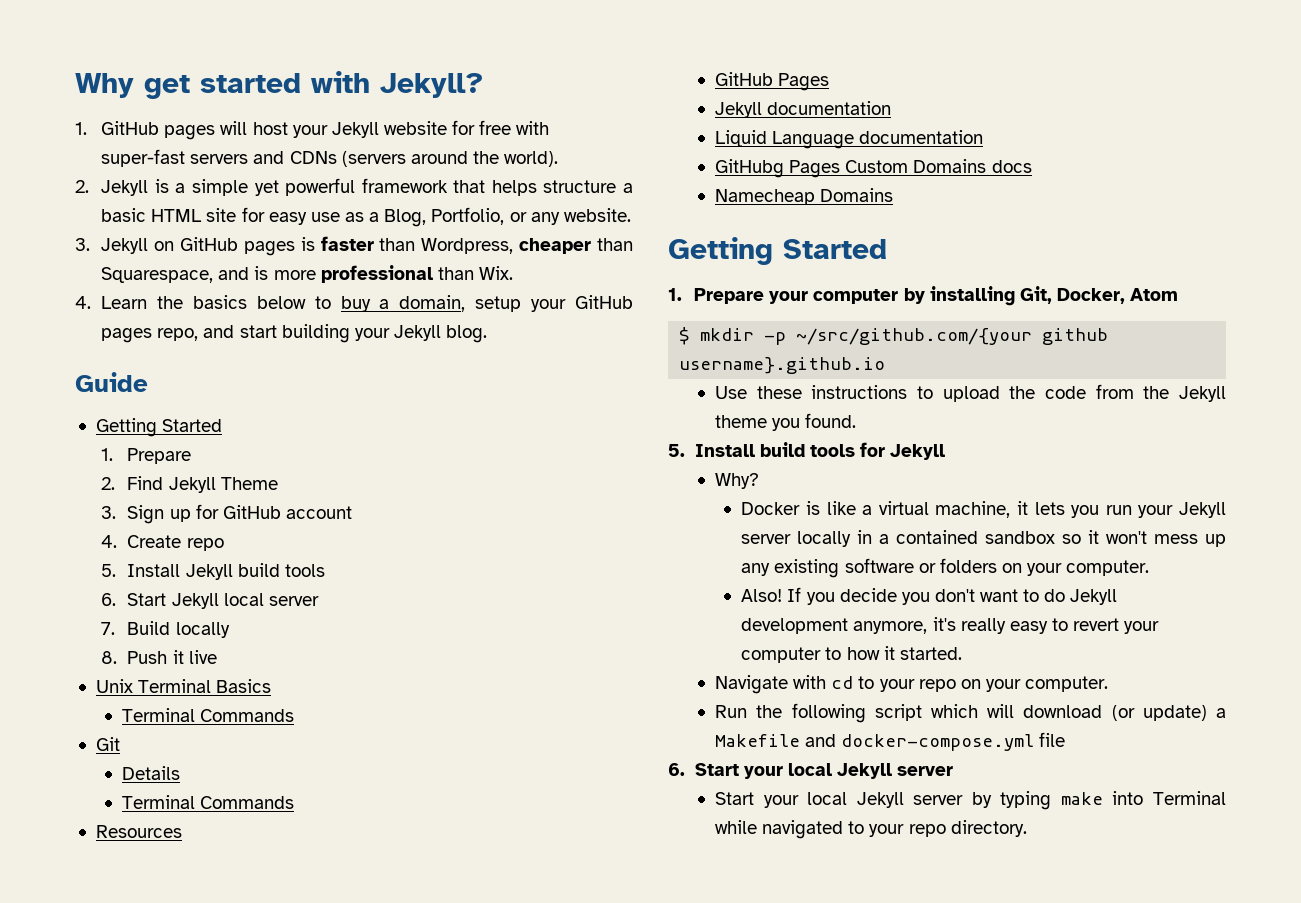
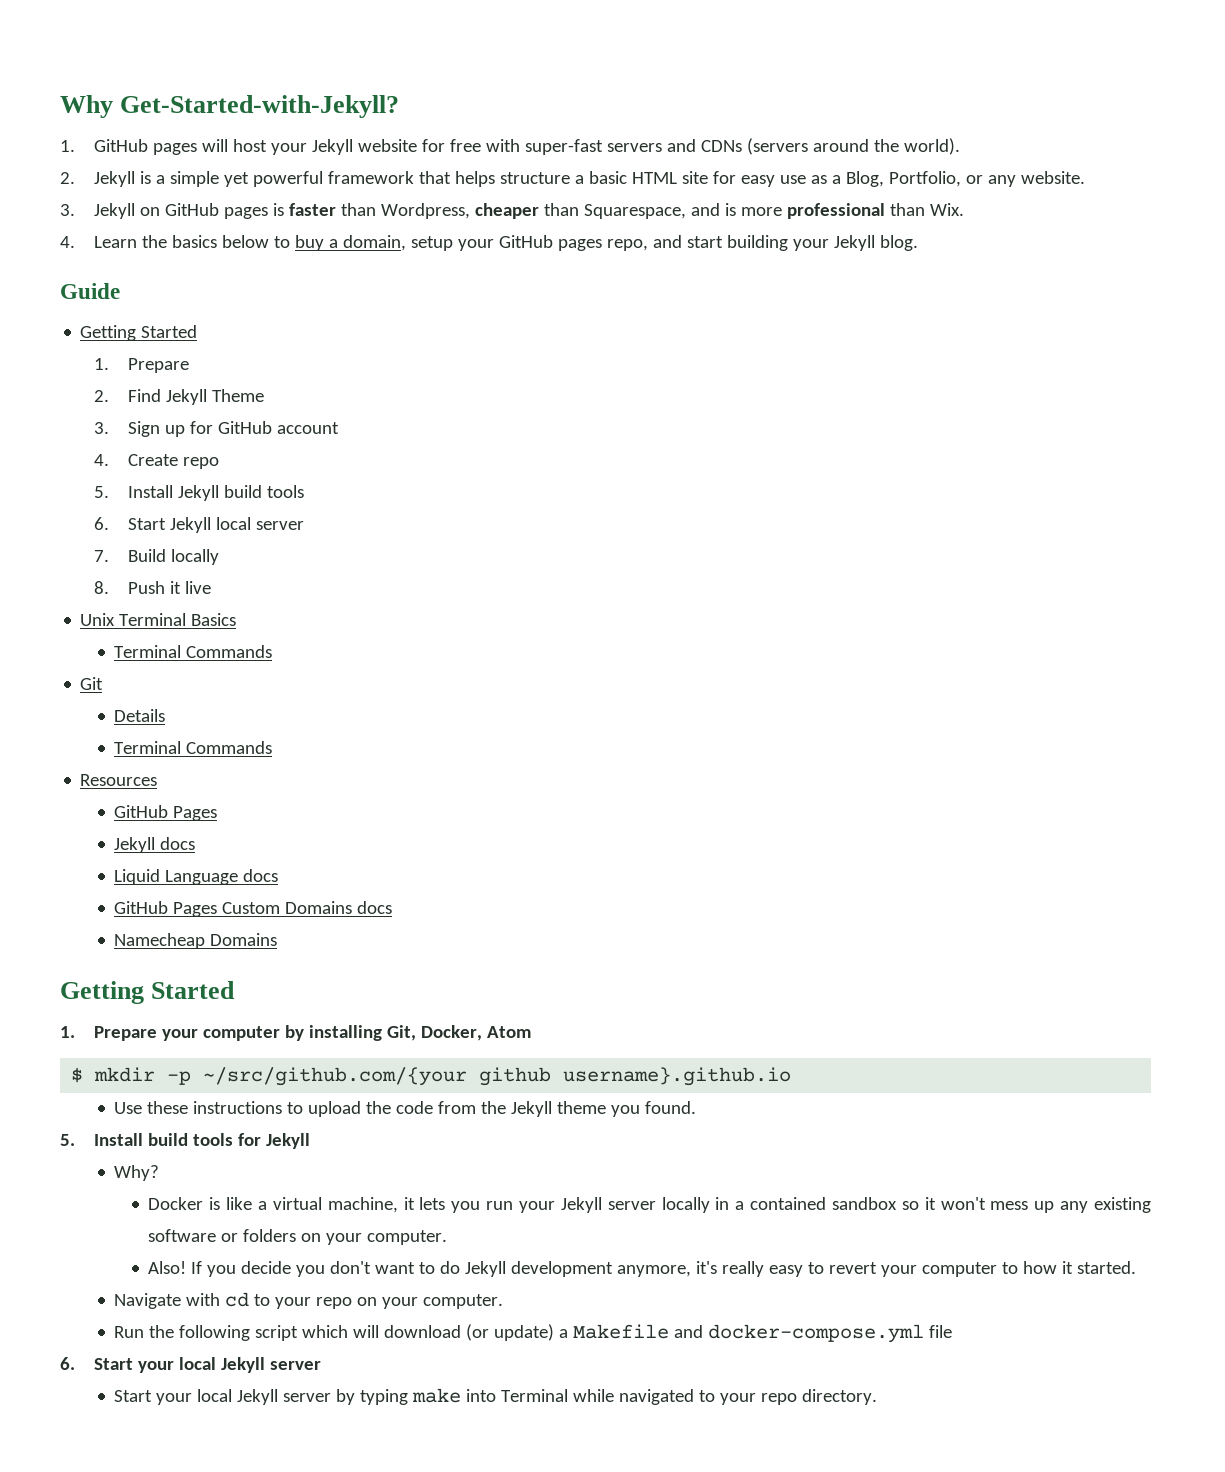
- Why get started with Jekyll?
+ Why Get-Started-with-Jekyll?
- Jekyll documentation
+ Jekyll docs
- Liquid Language documentation
- GitHubg Pages Custom Domains docs
+ Liquid Language docs
+ GitHub Pages Custom Domains docs

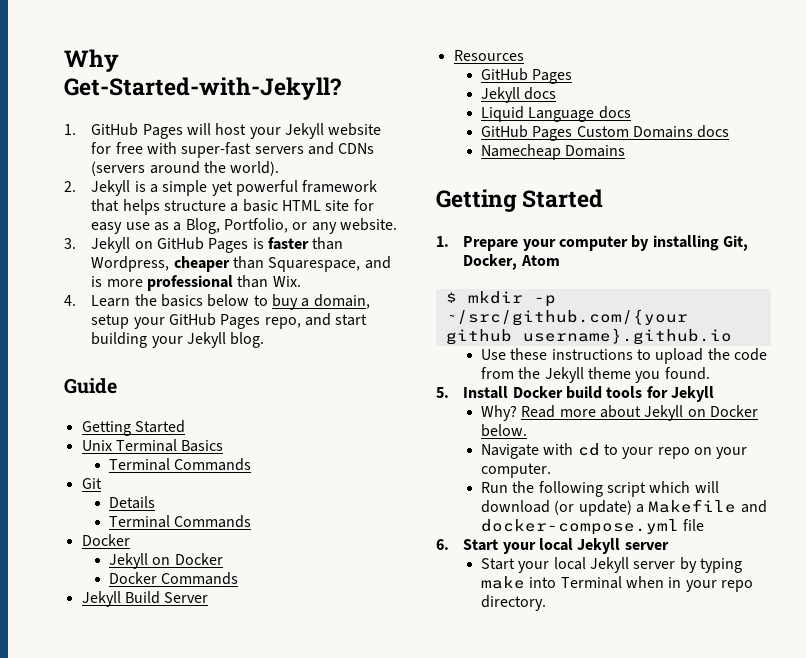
- 1. GitHub pages will host your Jekyll website for free with super-fast servers and CDNs (servers around the world).
+ 1. GitHub Pages will host your Jekyll website for free with super-fast servers and CDNs (servers around the world).
- 3. Jekyll on GitHub pages is faster than Wordpress, cheaper than Squarespace, and is more professional than Wix.
+ 3. Jekyll on GitHub Pages is faster than Wordpress, cheaper than Squarespace, and is more professional than Wix.
- 4. Learn the basics below to buy a domain, setup your GitHub pages repo, and start building your Jekyll blog.
+ 4. Learn the basics below to buy a domain, setup your GitHub Pages repo, and start building your Jekyll blog.
  Guide
  Getting Started
- 1. Prepare
- 2. Find Jekyll Theme
- 3. Sign up for GitHub account
- 4. Create repo
- 5. Install Jekyll build tools
- 6. Start Jekyll local server
- 7. Build locally
- 8. Push it live
  Details
  Terminal Commands
+ Docker
+ Jekyll on Docker
+ Docker Commands
+ Jekyll Build Server
- 5. Install build tools for Jekyll
+ 5. Install Docker build tools for Jekyll
- Why?
- Docker is like a virtual machine, it lets you run your Jekyll server locally in a contained sandbox so it won't mess up any existing software or folders on your computer.
- Also! If you decide you don't want to do Jekyll development anymore, it's really easy to revert your computer to how it started.
+ Why? Read more about Jekyll on Docker below.
- Start your local Jekyll server by typing make into Terminal while navigated to your repo directory.
+ Start your local Jekyll server by typing make into Terminal when in your repo directory.

